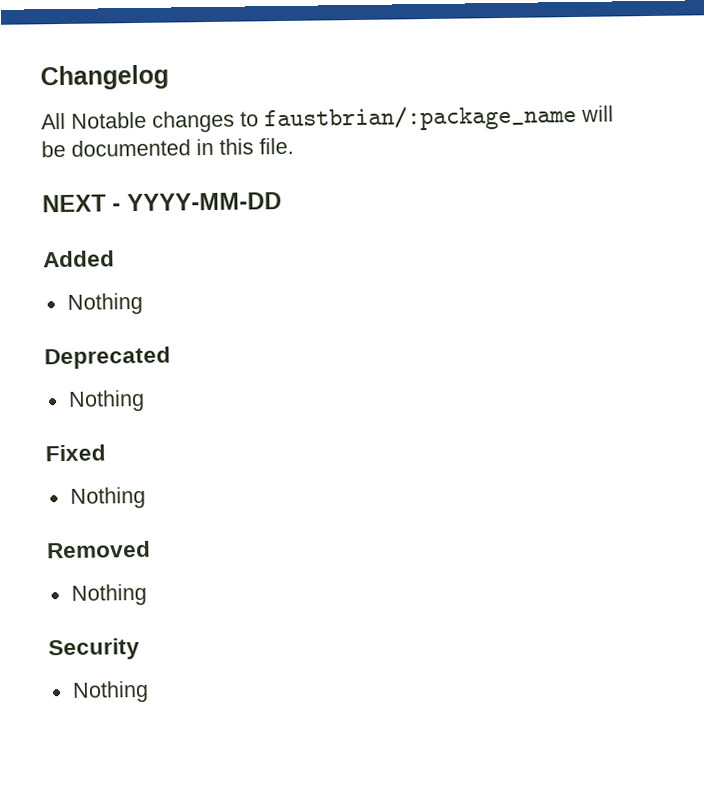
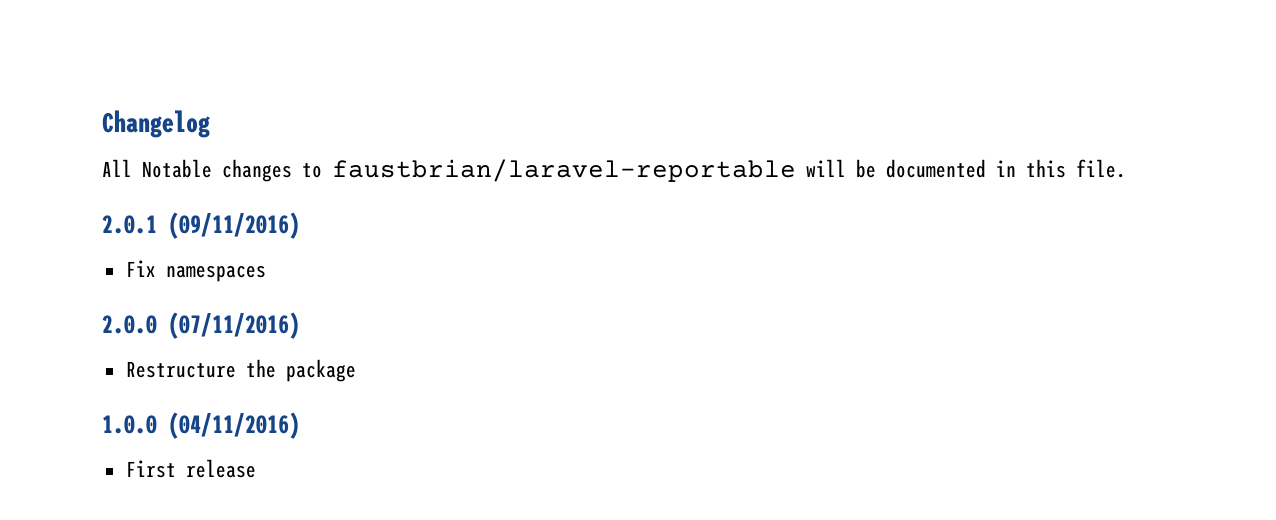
- All Notable changes to faustbrian/:package_name will be documented in this file.
+ All Notable changes to faustbrian/laravel-reportable will be documented in this file.
- NEXT - YYYY-MM-DD
- Added
- Nothing
- Deprecated
- Nothing
- Fixed
- Nothing
- Removed
- Nothing
- Security
- Nothing
+ 2.0.1 (09/11/2016)
+ Fix namespaces
+ 2.0.0 (07/11/2016)
+ Restructure the package
+ 1.0.0 (04/11/2016)
+ First release

